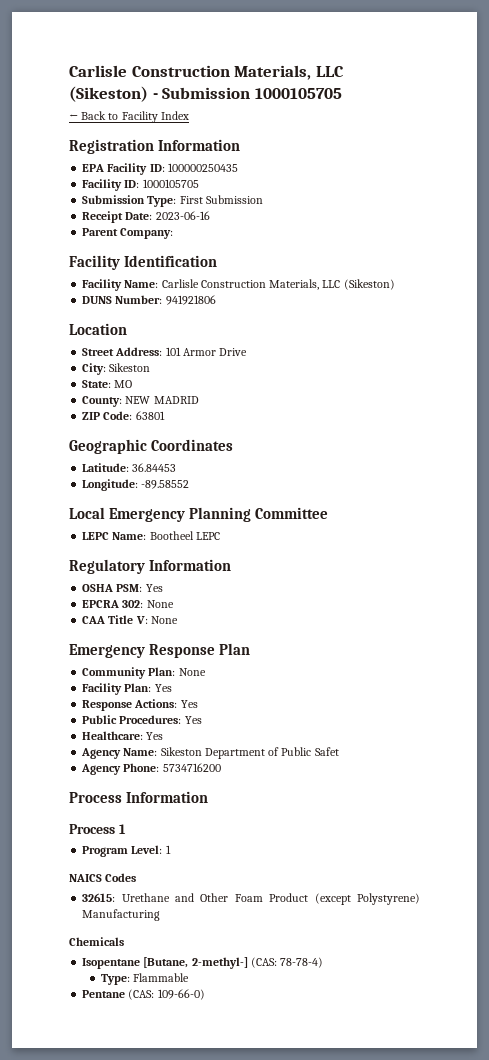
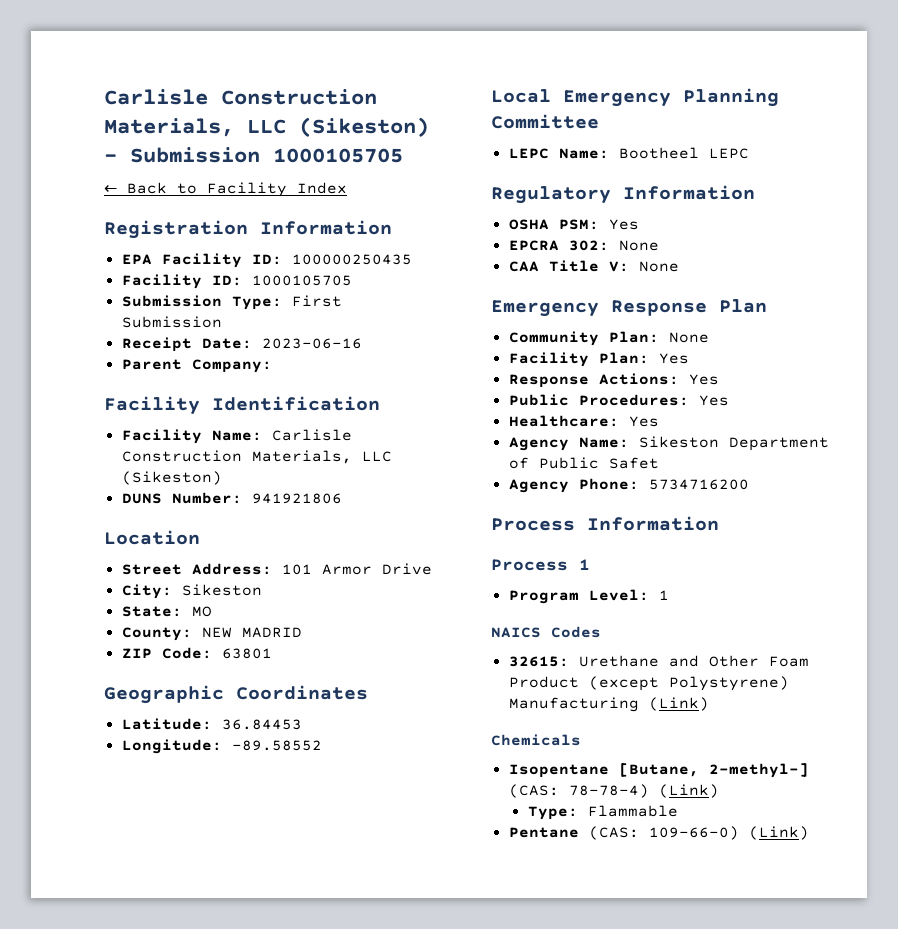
- 32615: Urethane and Other Foam Product (except Polystyrene) Manufacturing
+ 32615: Urethane and Other Foam Product (except Polystyrene) Manufacturing (Link)
- Isopentane [Butane, 2-methyl-] (CAS: 78-78-4)
+ Isopentane [Butane, 2-methyl-] (CAS: 78-78-4) (Link)
- Pentane (CAS: 109-66-0)
+ Pentane (CAS: 109-66-0) (Link)

